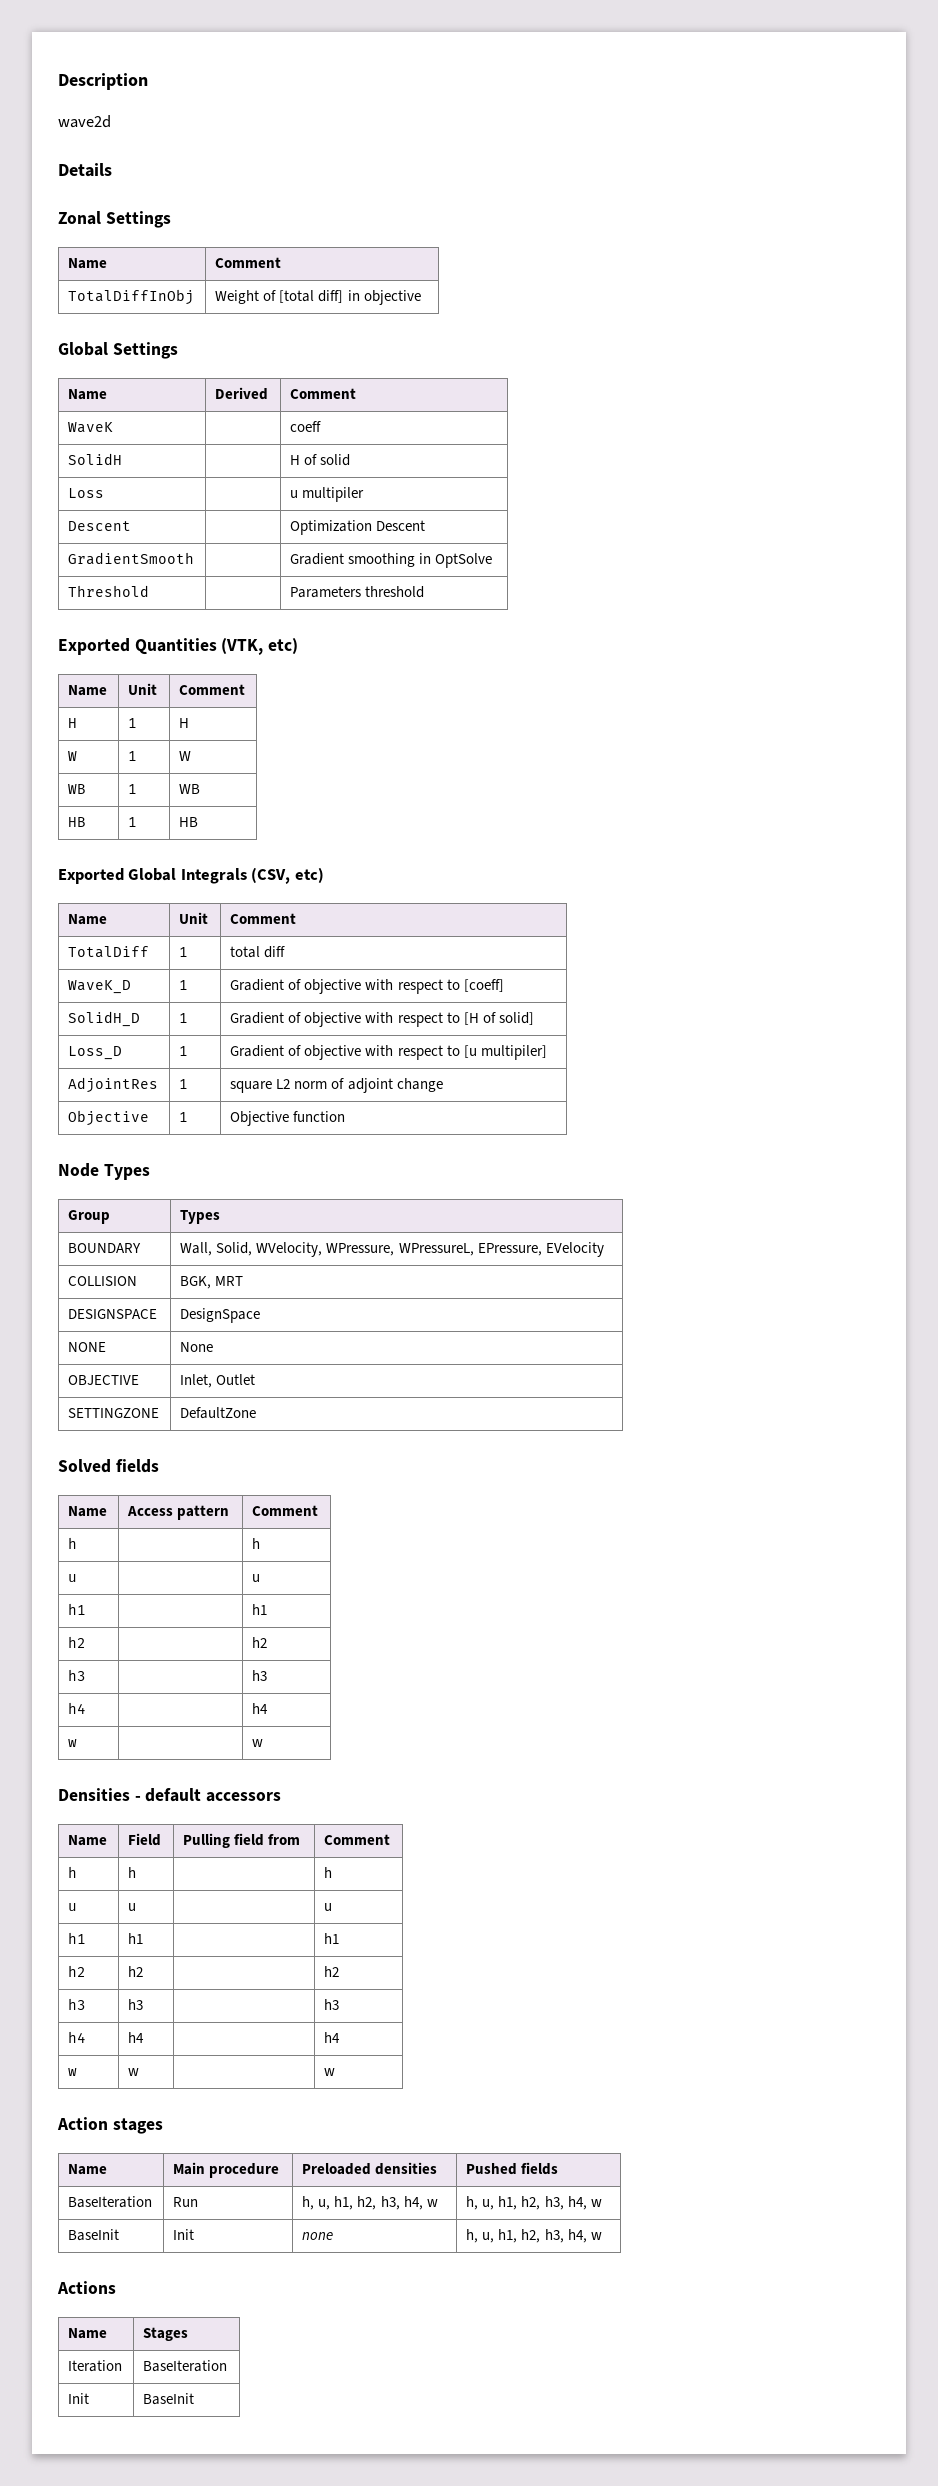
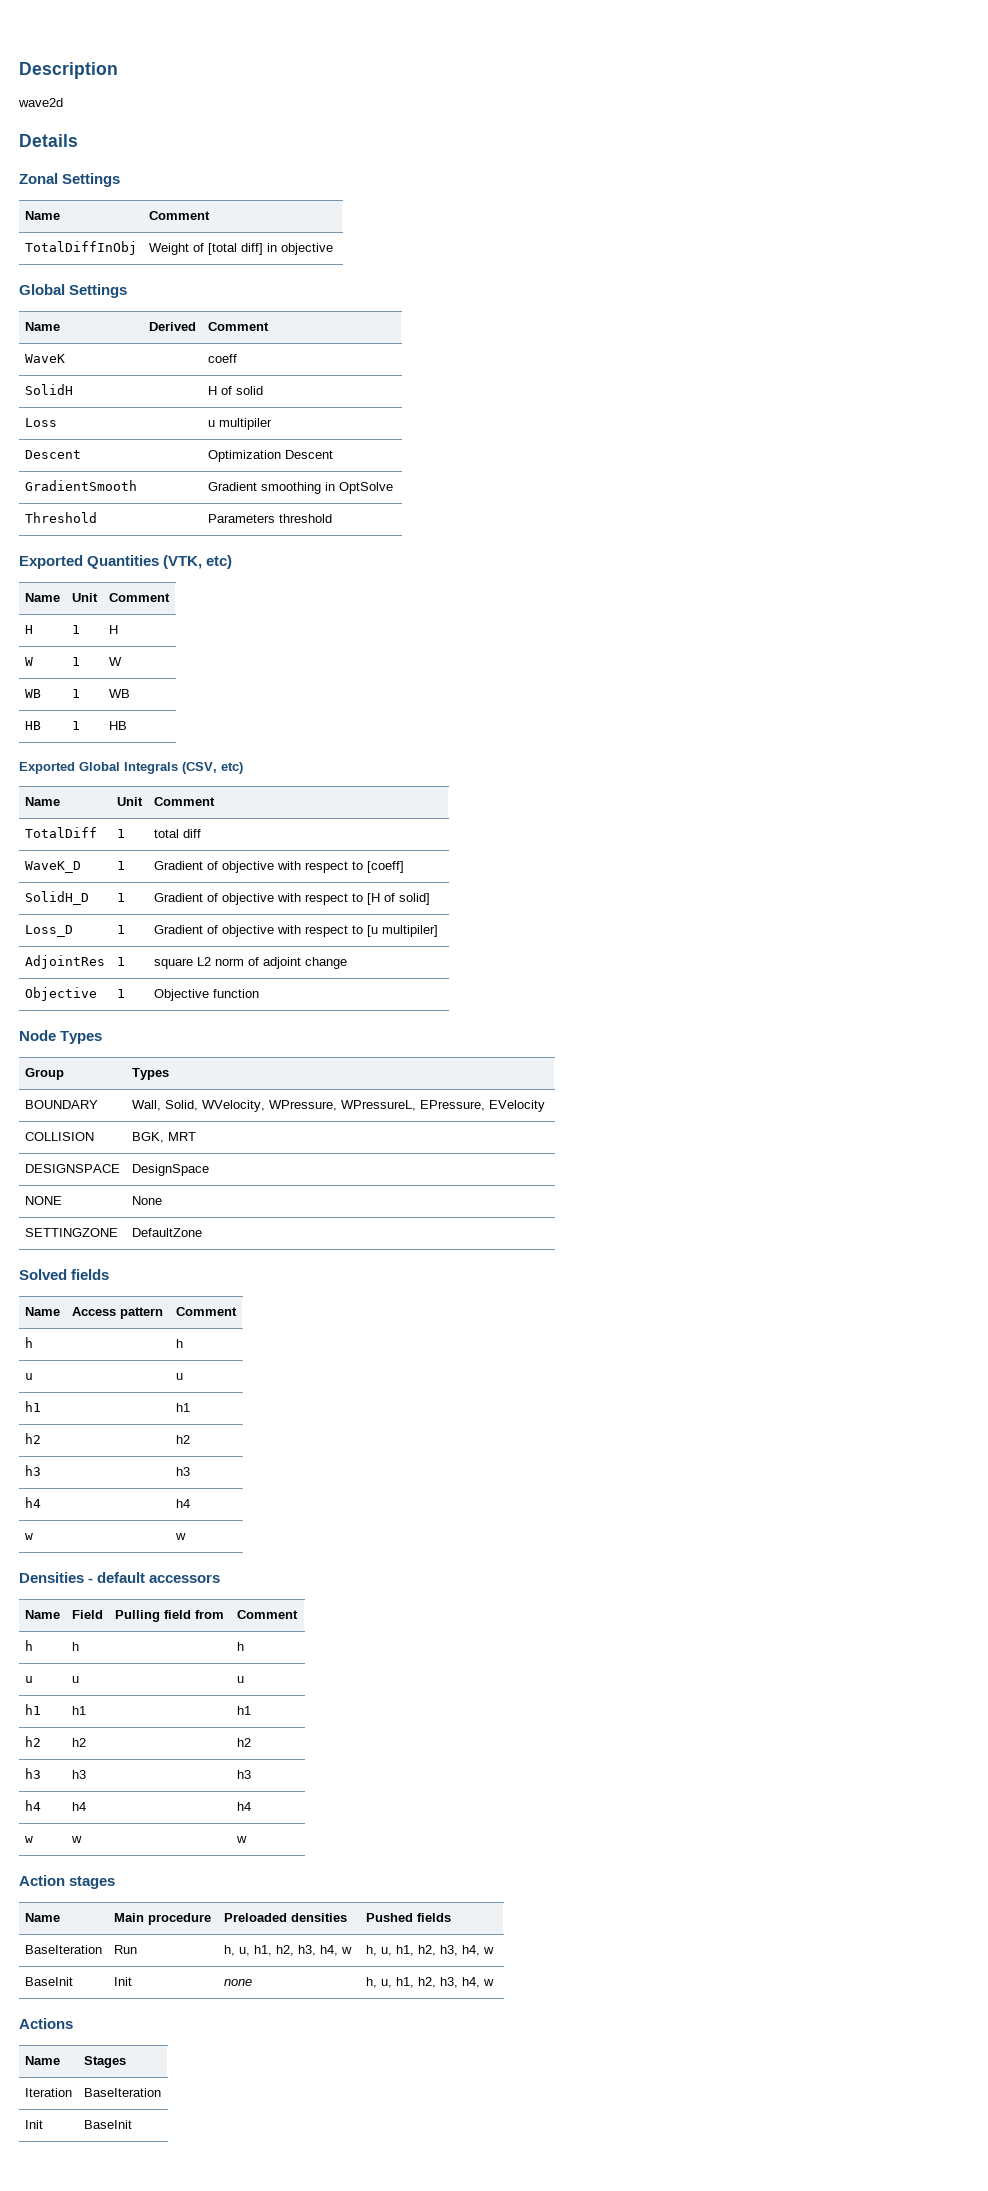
- OBJECTIVE | Inlet, Outlet

